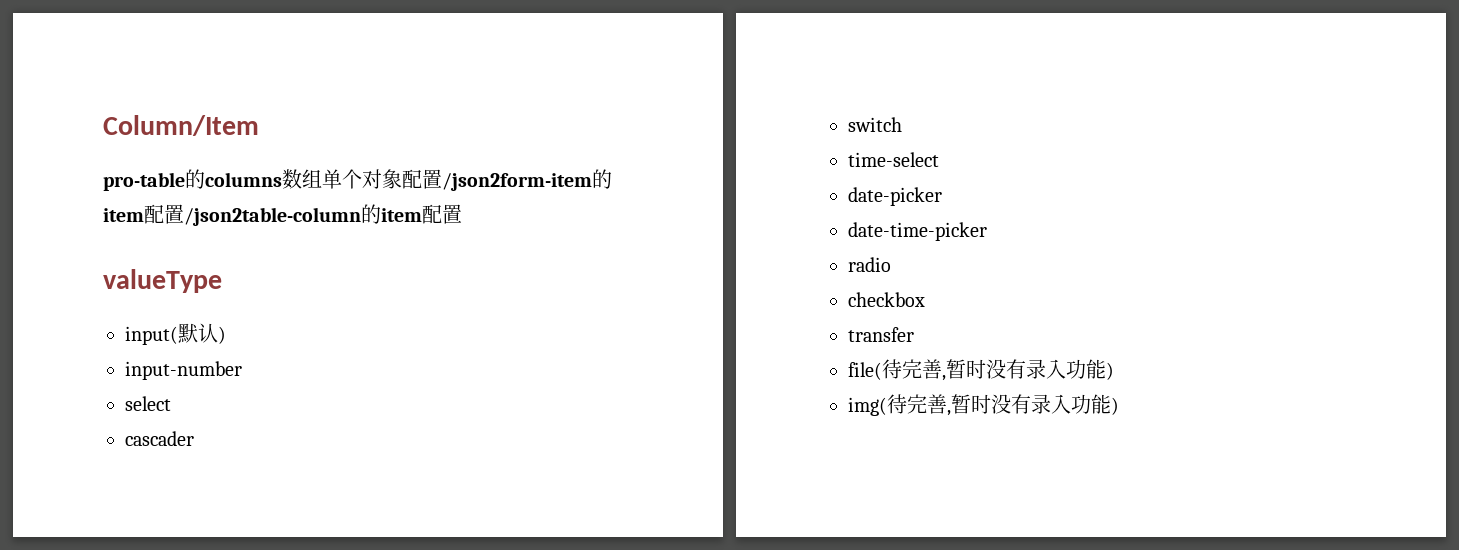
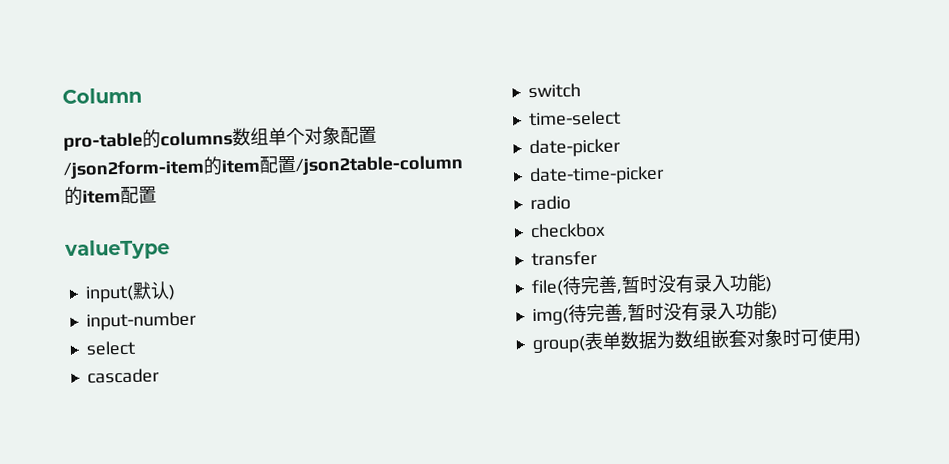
- Column/Item
+ Column
+ group(表单数据为数组嵌套对象时可使用)

